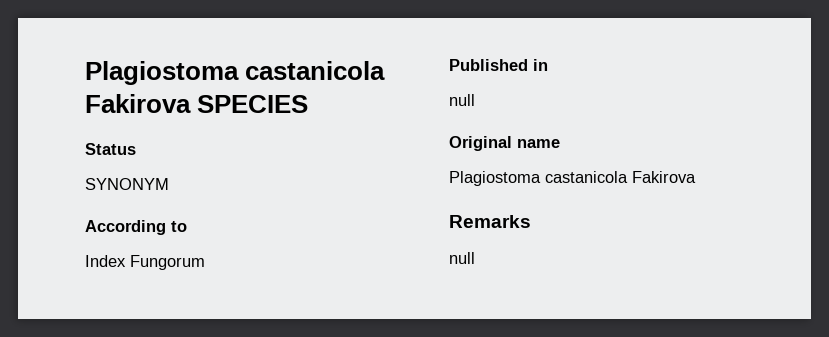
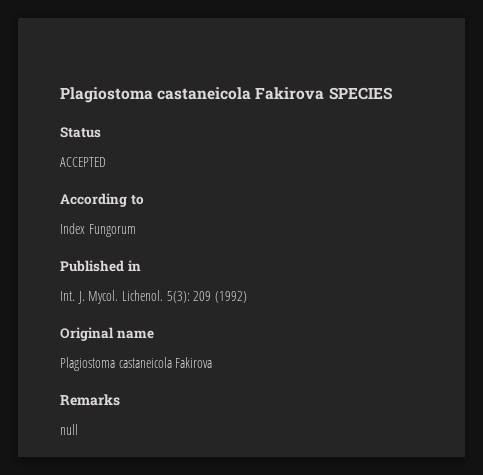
- Plagiostoma castanicola Fakirova SPECIES
+ Plagiostoma castaneicola Fakirova SPECIES
- SYNONYM
+ ACCEPTED
  Published in
- null
+ Int. J. Mycol. Lichenol. 5(3): 209 (1992)
  Original name
- Plagiostoma castanicola Fakirova
+ Plagiostoma castaneicola Fakirova

